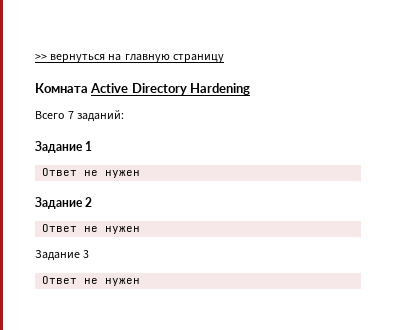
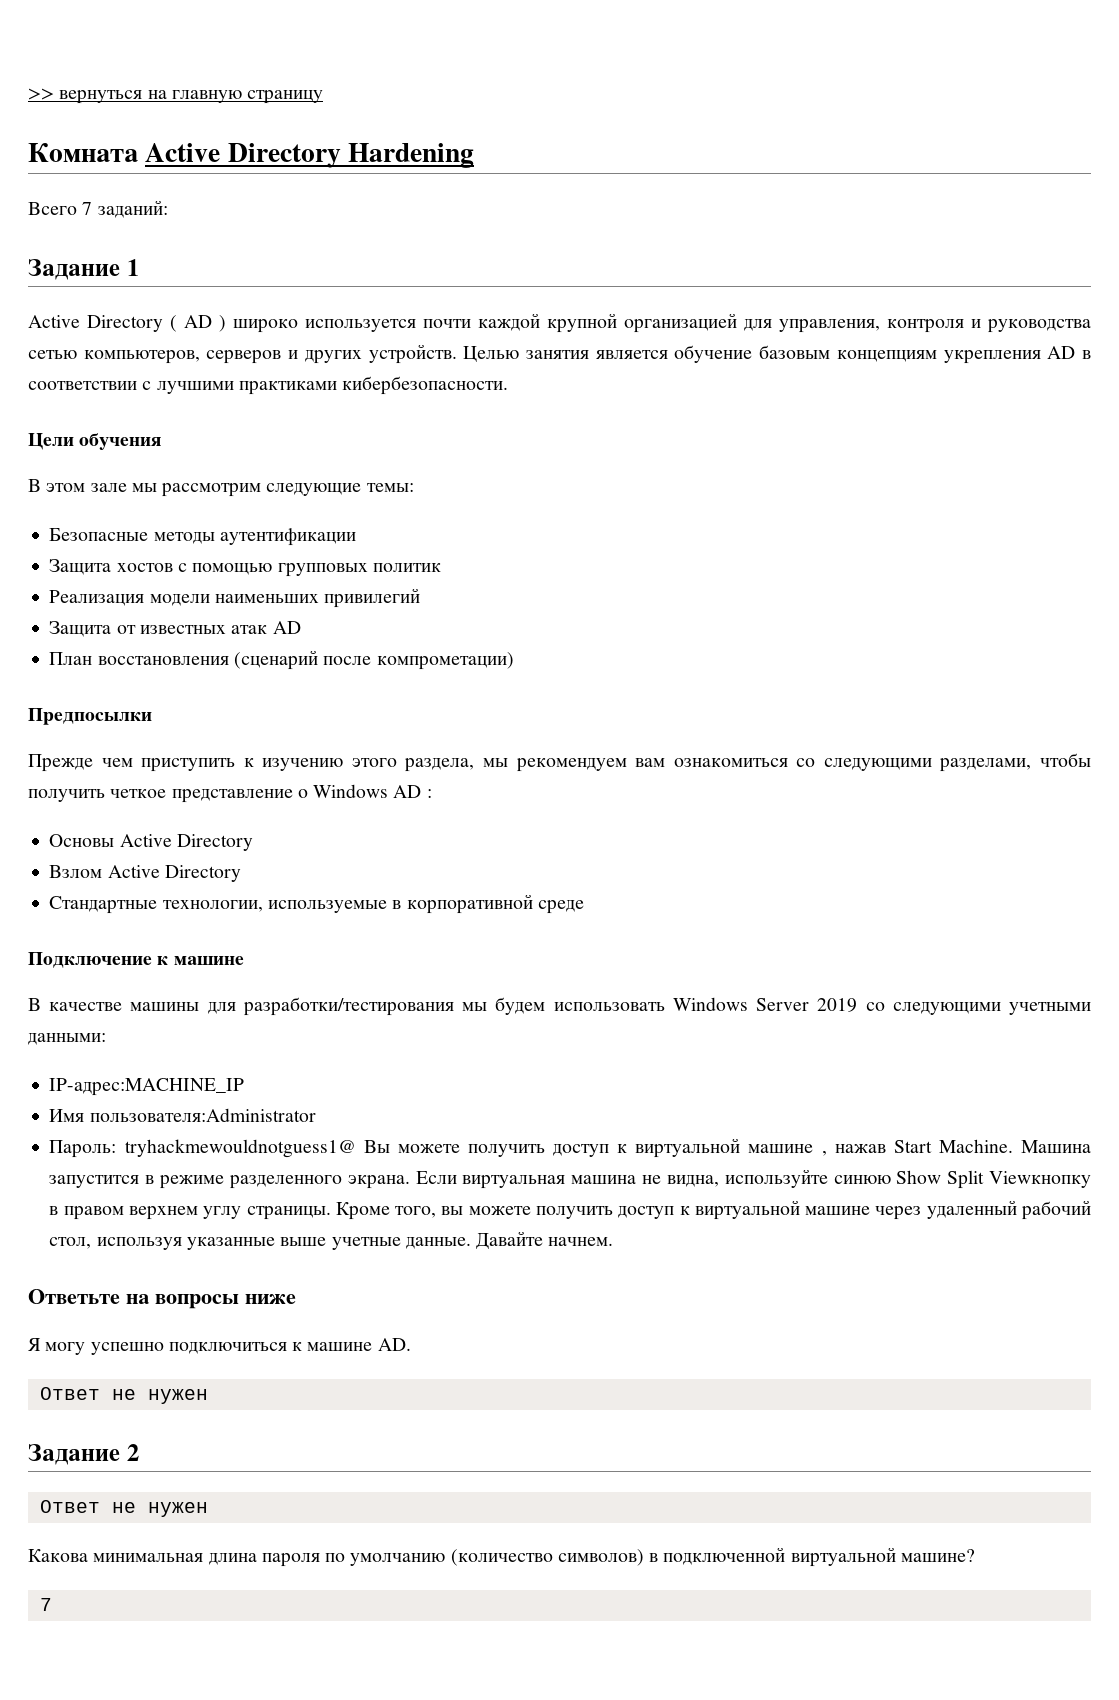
+ Active Directory ( AD ) широко используется почти каждой крупной организацией для управления, контроля и руководства сетью компьютеров, серверов и других устройств. Целью занятия является обучение базовым концепциям укрепления AD в соответствии с лучшими практиками кибербезопасности.
+ Цели обучения
+ В этом зале мы рассмотрим следующие темы:
+ Безопасные методы аутентификации
+ Защита хостов с помощью групповых политик
+ Реализация модели наименьших привилегий
+ Защита от известных атак AD
+ План восстановления (сценарий после компрометации)
+ Предпосылки
+ Прежде чем приступить к изучению этого раздела, мы рекомендуем вам ознакомиться со следующими разделами, чтобы получить четкое представление о Windows AD :
+ Основы Active Directory
+ Взлом Active Directory
+ Стандартные технологии, используемые в корпоративной среде
+ Подключение к машине
+ В качестве машины для разработки/тестирования мы будем использовать Windows Server 2019 со следующими учетными данными:
+ IP-адрес:MACHINE_IP
+ Имя пользователя:Administrator
+ Пароль: tryhackmewouldnotguess1@ Вы можете получить доступ к виртуальной машине , нажав Start Machine. Машина запустится в режиме разделенного экрана. Если виртуальная машина не видна, используйте синюю Show Split Viewкнопку в правом верхнем углу страницы. Кроме того, вы можете получить доступ к виртуальной машине через удаленный рабочий стол, используя указанные выше учетные данные. Давайте начнем.
+ Ответьте на вопросы ниже
+ Я могу успешно подключиться к машине AD.
- Задание 3
- Ответ не нужен
+ Какова минимальная длина пароля по умолчанию (количество символов) в подключенной виртуальной машине?
+ 7

